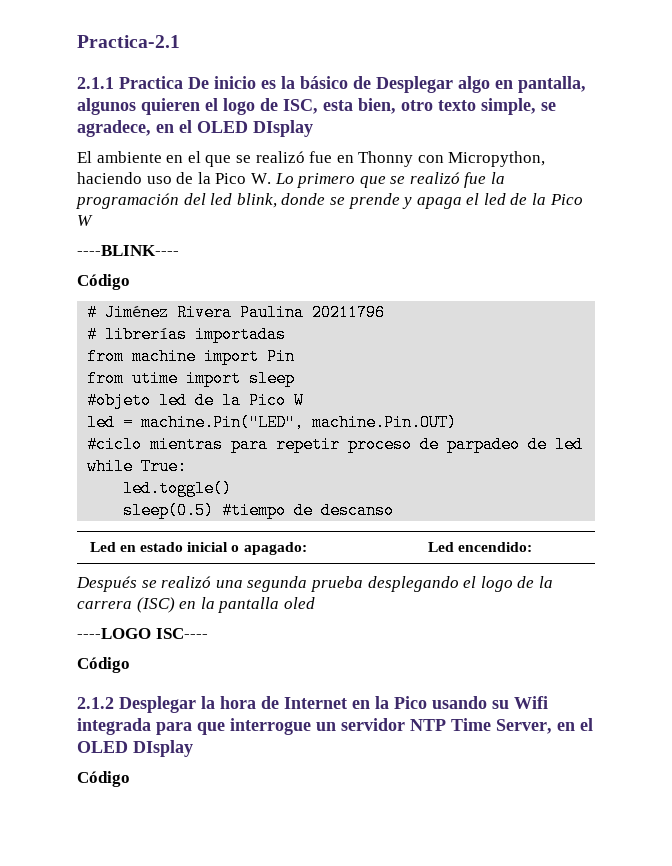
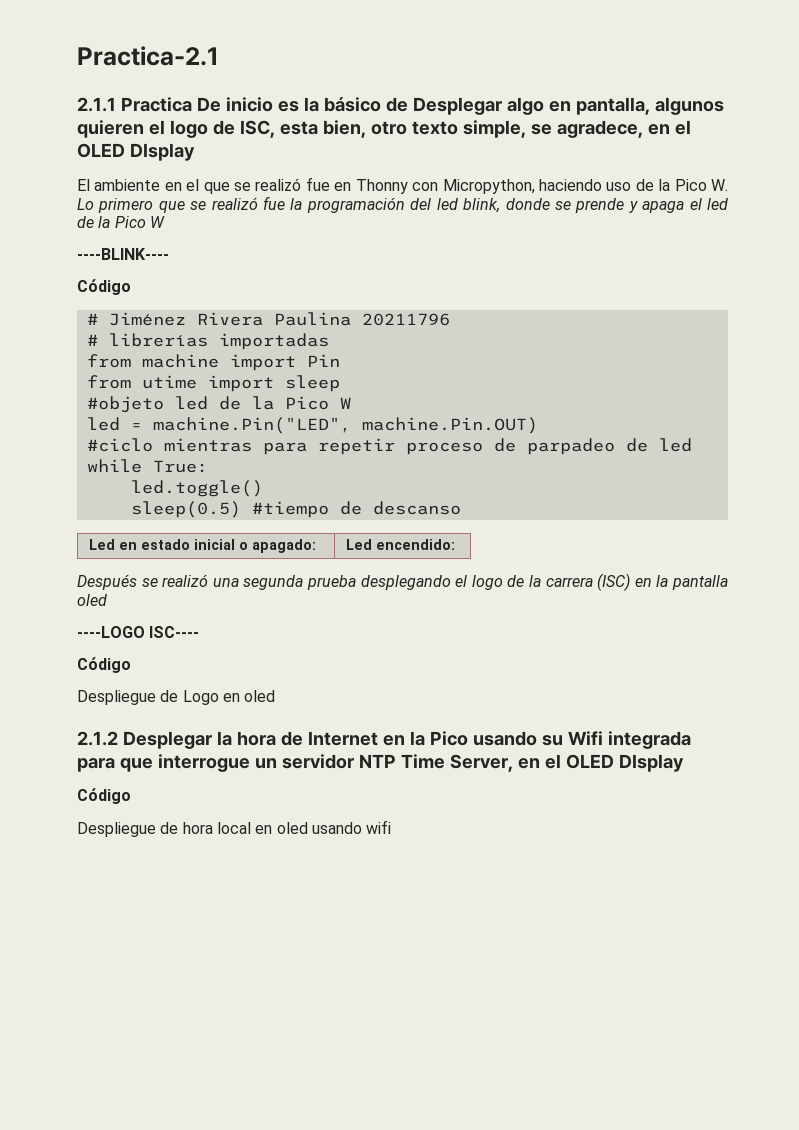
+ Despliegue de Logo en oled
+ Despliegue de hora local en oled usando wifi

